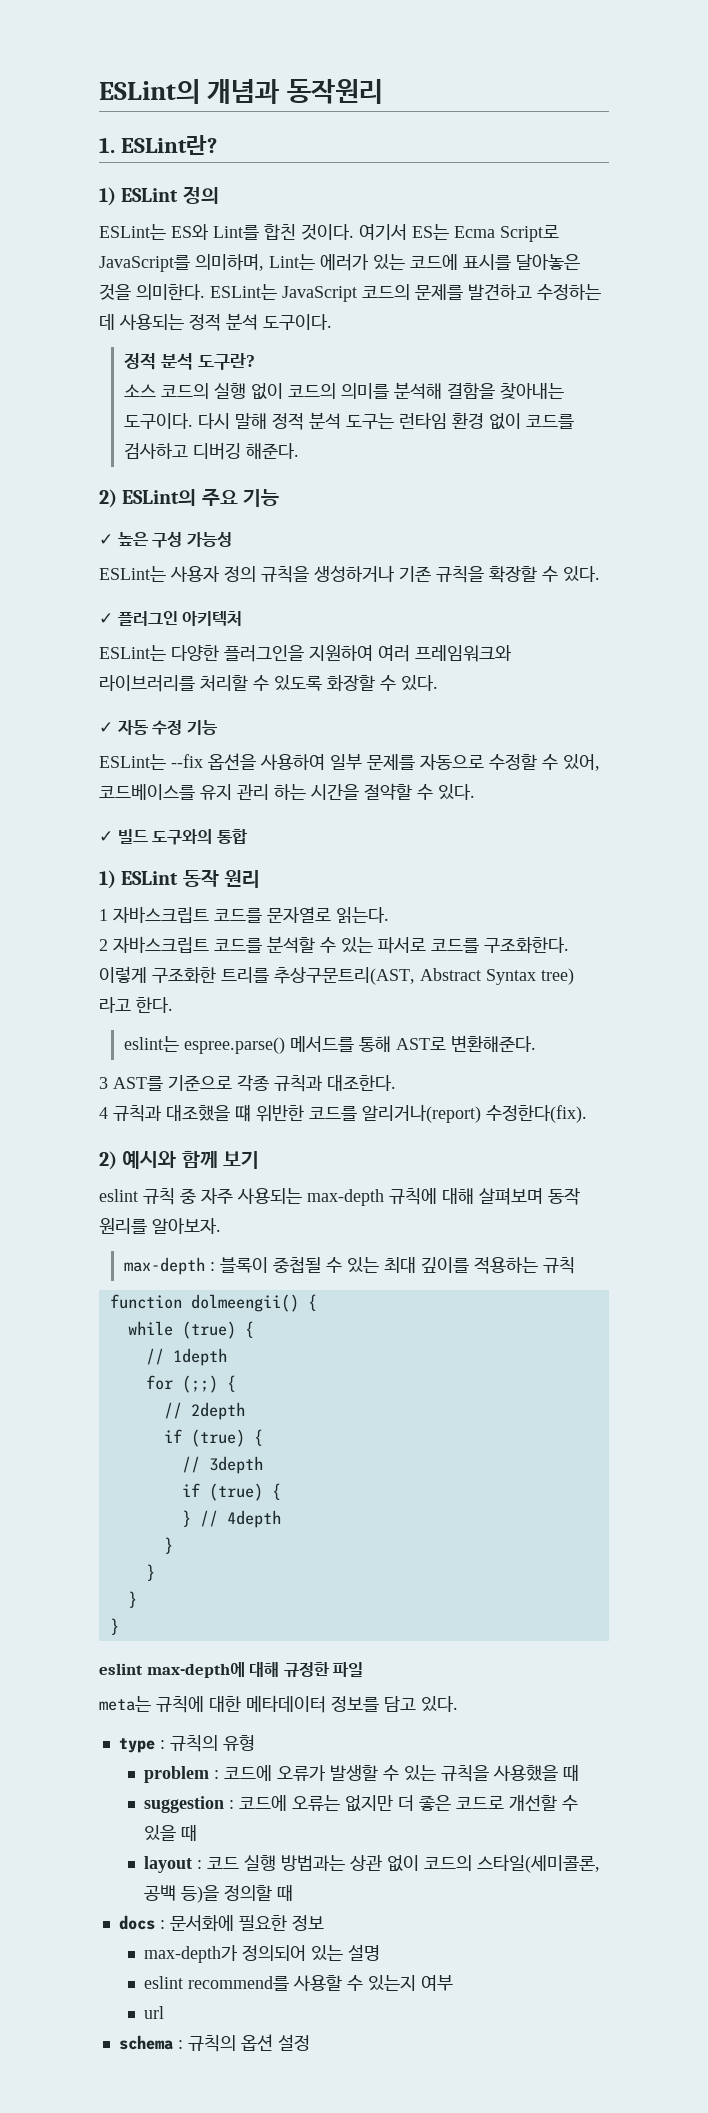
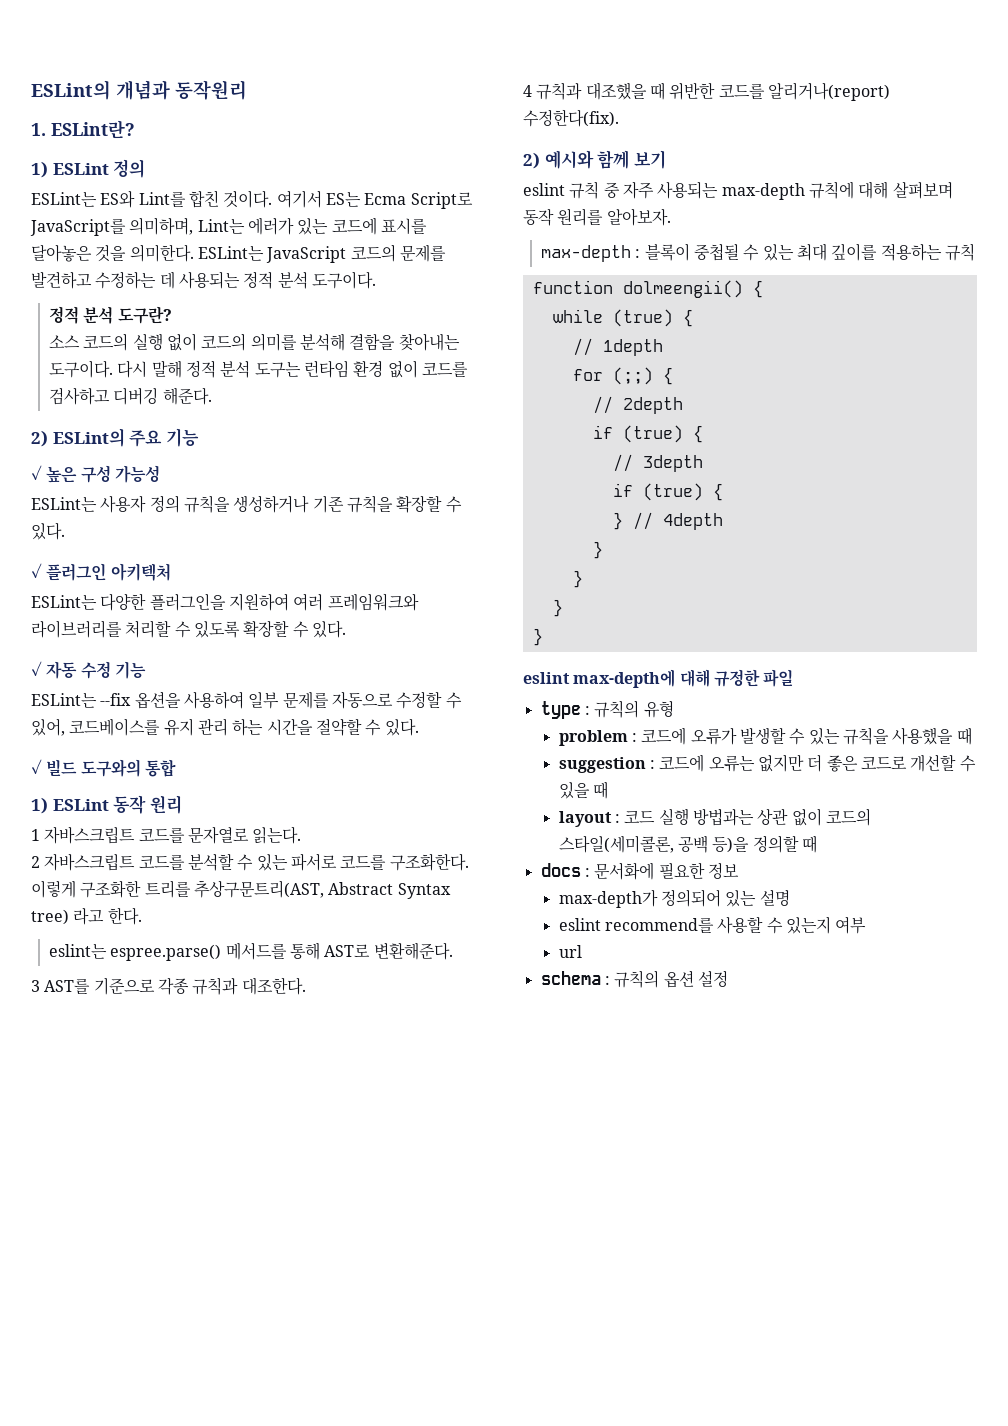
- ESLint는 다양한 플러그인을 지원하여 여러 프레임워크와 라이브러리를 처리할 수 있도록 화장할 수 있다.
+ ESLint는 다양한 플러그인을 지원하여 여러 프레임워크와 라이브러리를 처리할 수 있도록 확장할 수 있다.
- 4 규칙과 대조했을 떄 위반한 코드를 알리거나(report) 수정한다(fix).
+ 4 규칙과 대조했을 때 위반한 코드를 알리거나(report) 수정한다(fix).
- meta는 규칙에 대한 메타데이터 정보를 담고 있다.

